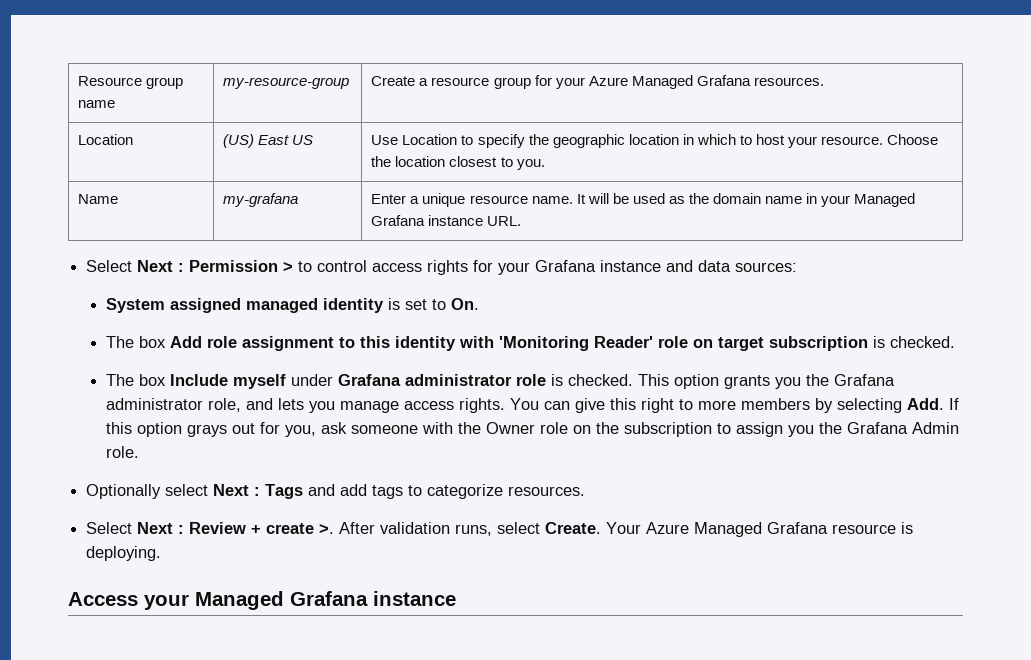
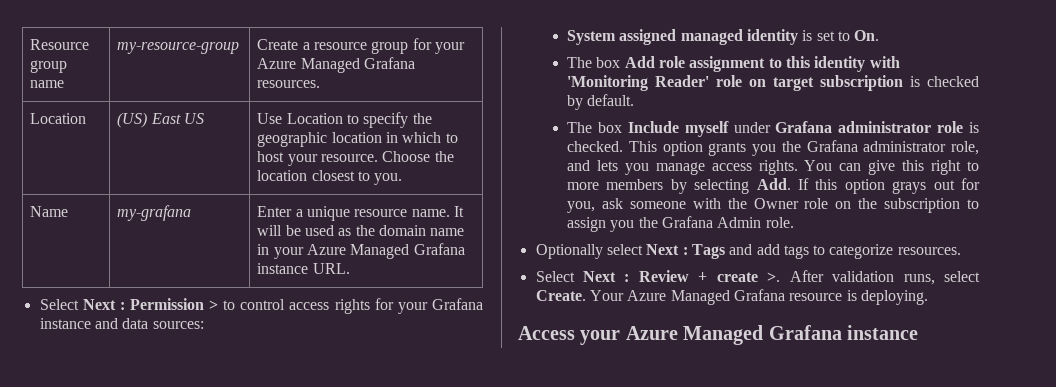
- Name | my-grafana | Enter a unique resource name. It will be used as the domain name in your Managed Grafana instance URL.
+ Name | my-grafana | Enter a unique resource name. It will be used as the domain name in your Azure Managed Grafana instance URL.
- The box Add role assignment to this identity with 'Monitoring Reader' role on target subscription is checked.
+ The box Add role assignment to this identity with 'Monitoring Reader' role on target subscription is checked by default.
- Access your Managed Grafana instance
+ Access your Azure Managed Grafana instance

